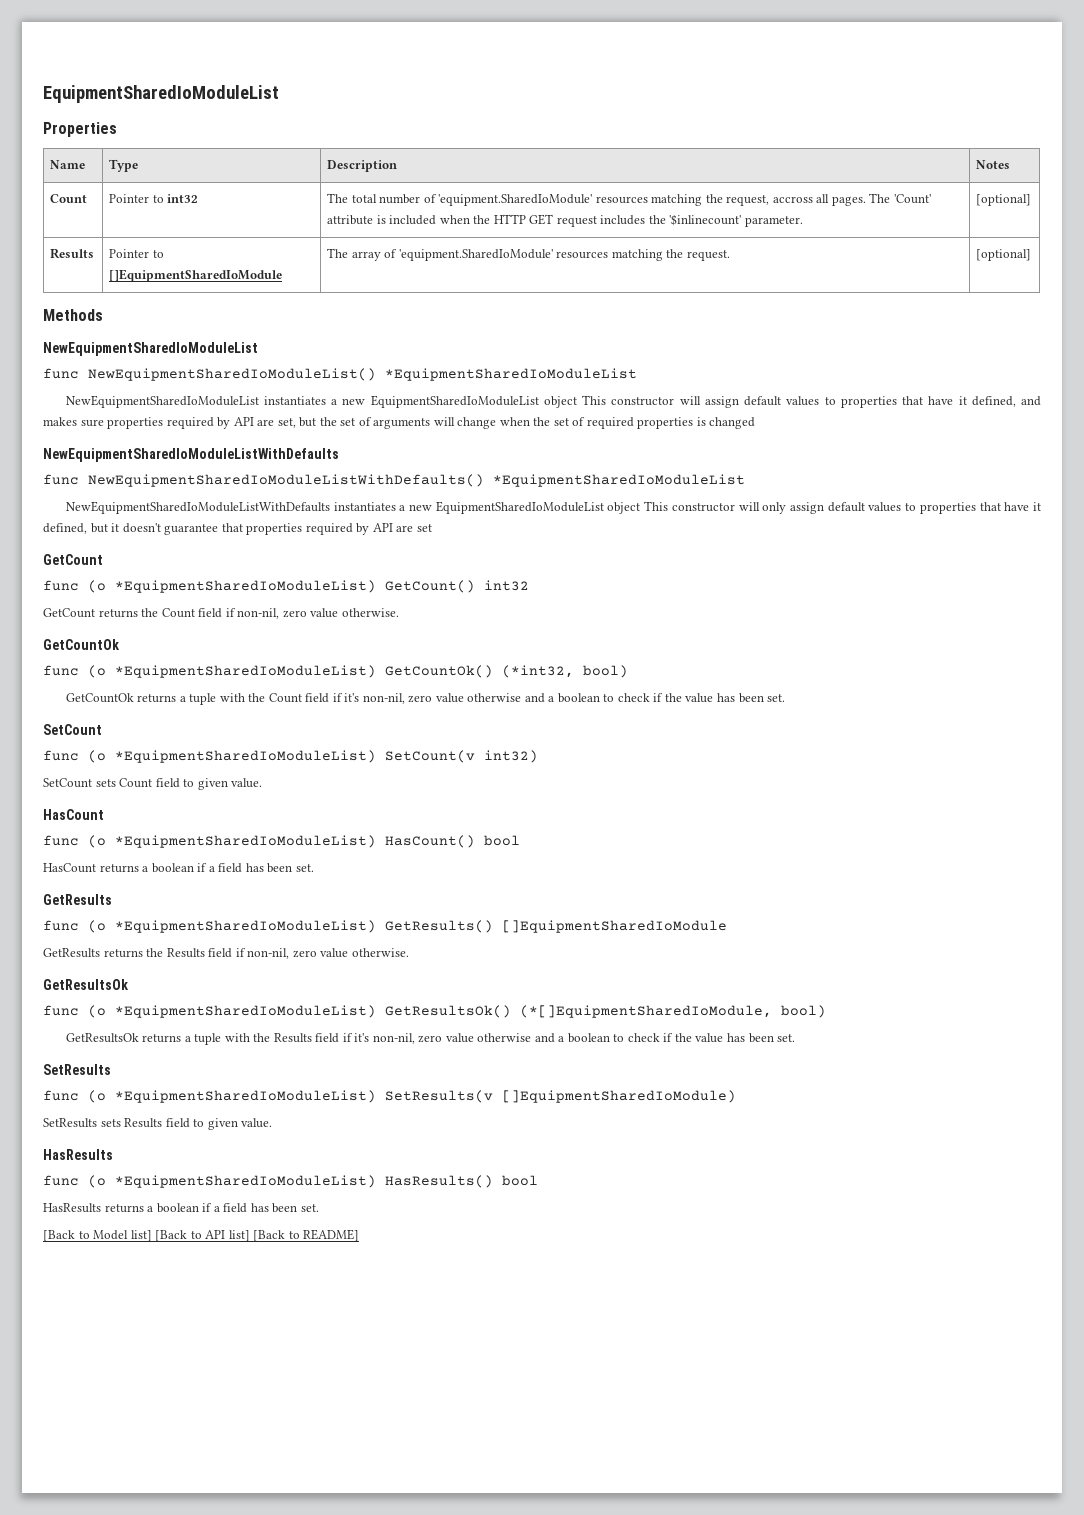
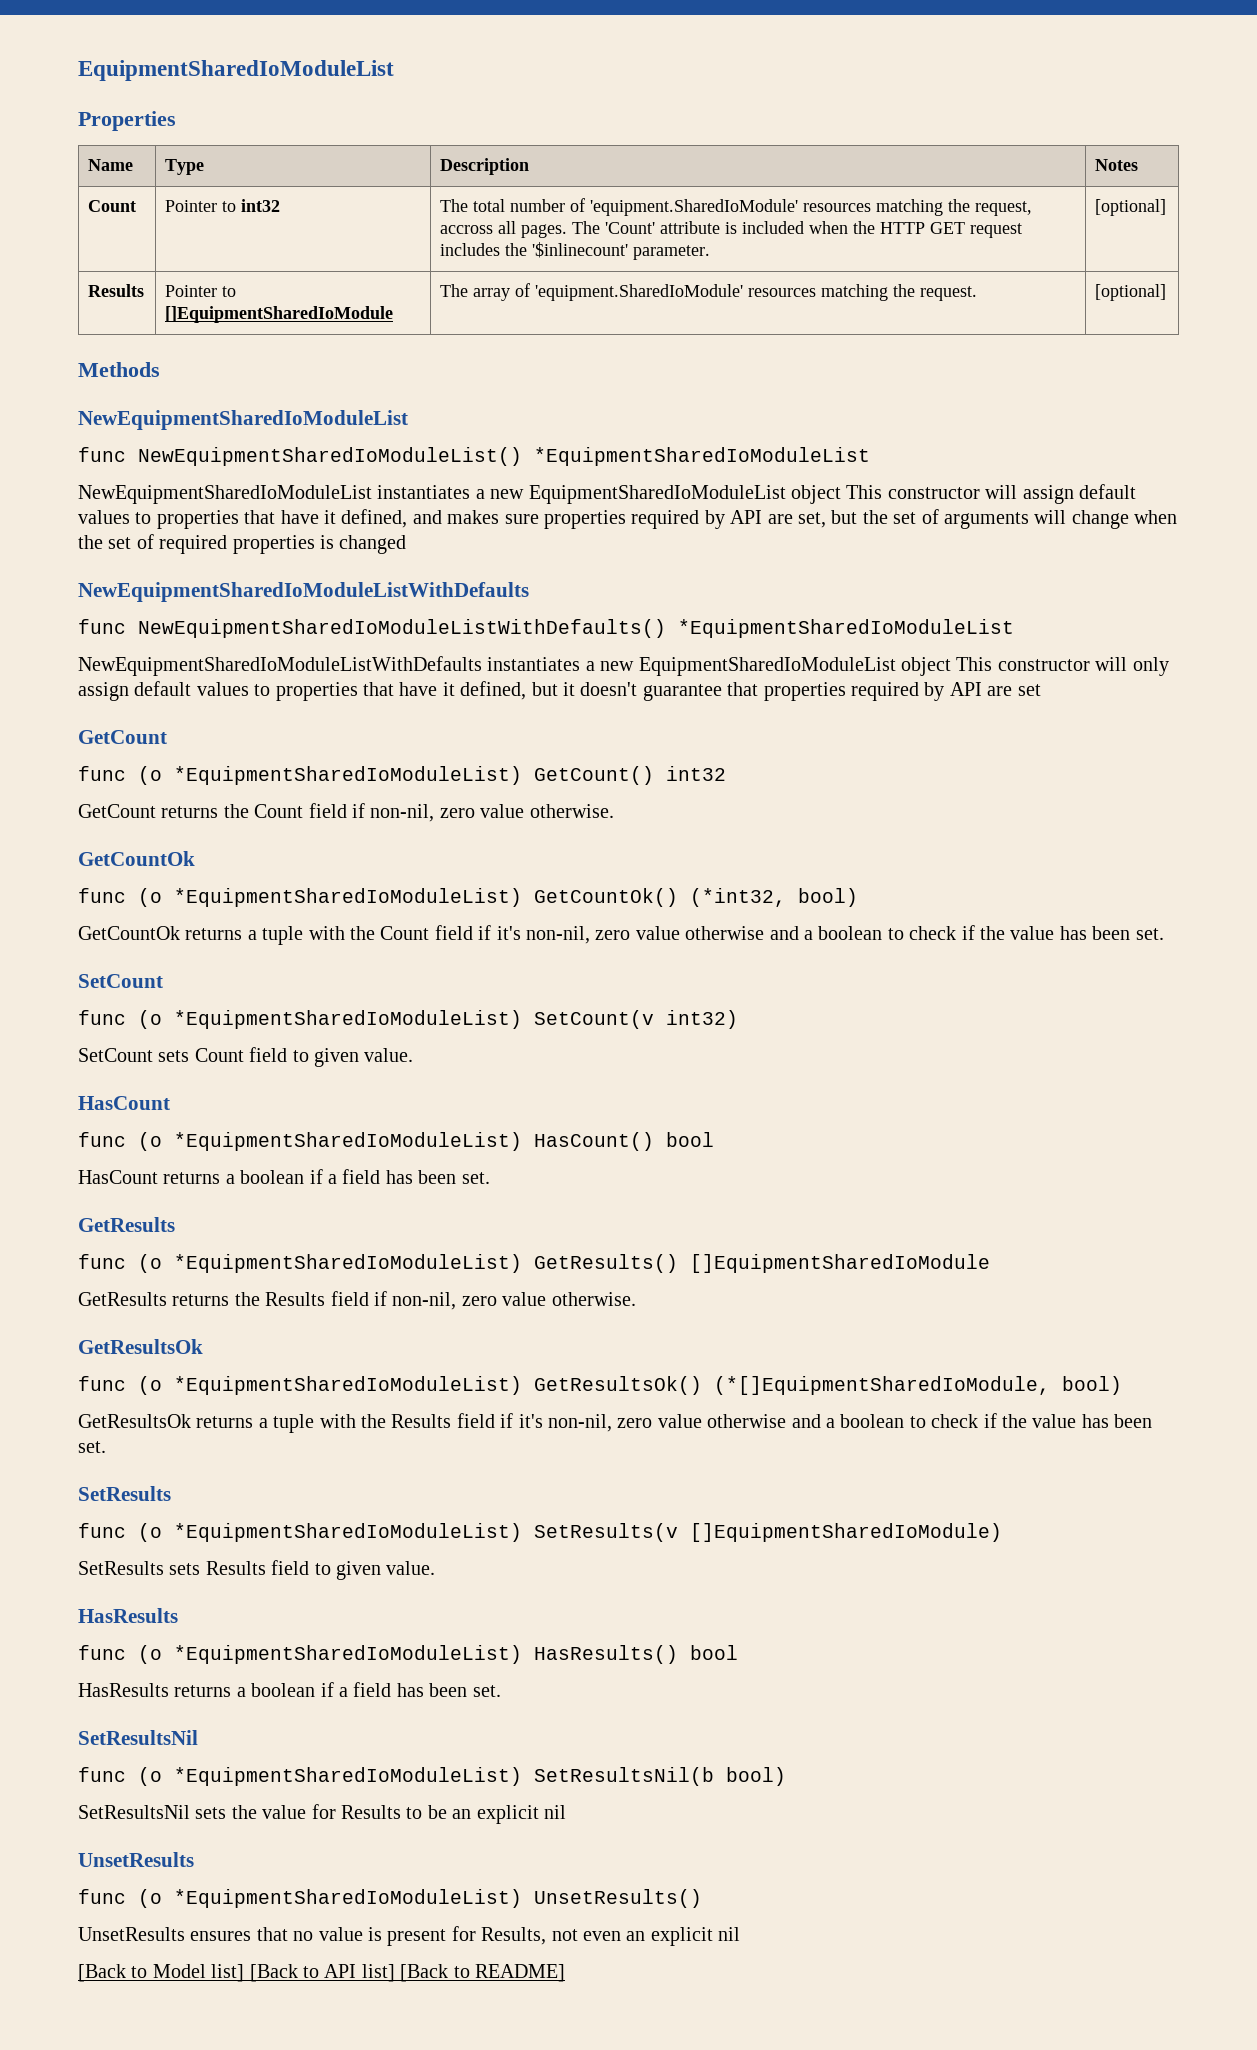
  HasResults returns a boolean if a field has been set.
+ SetResultsNil
+ func (o *EquipmentSharedIoModuleList) SetResultsNil(b bool)
+ SetResultsNil sets the value for Results to be an explicit nil
+ UnsetResults
+ func (o *EquipmentSharedIoModuleList) UnsetResults()
+ UnsetResults ensures that no value is present for Results, not even an explicit nil

